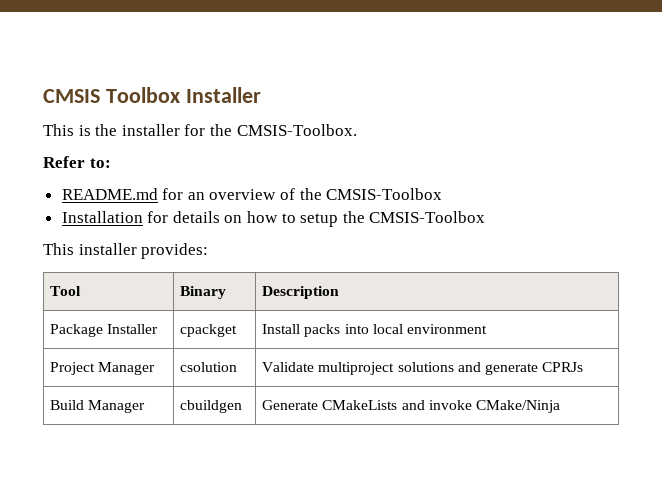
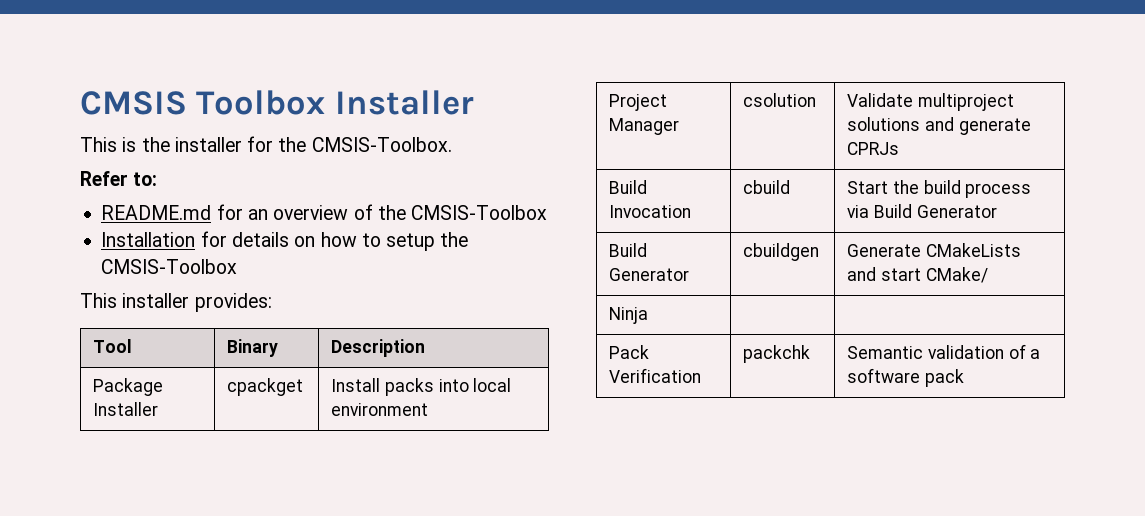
- Build Manager | cbuildgen | Generate CMakeLists and invoke CMake/Ninja
+ Build Invocation | cbuild | Start the build process via Build Generator
+ Build Generator | cbuildgen | Generate CMakeLists and start CMake/
+ Ninja | |
+ Pack Verification | packchk | Semantic validation of a software pack

